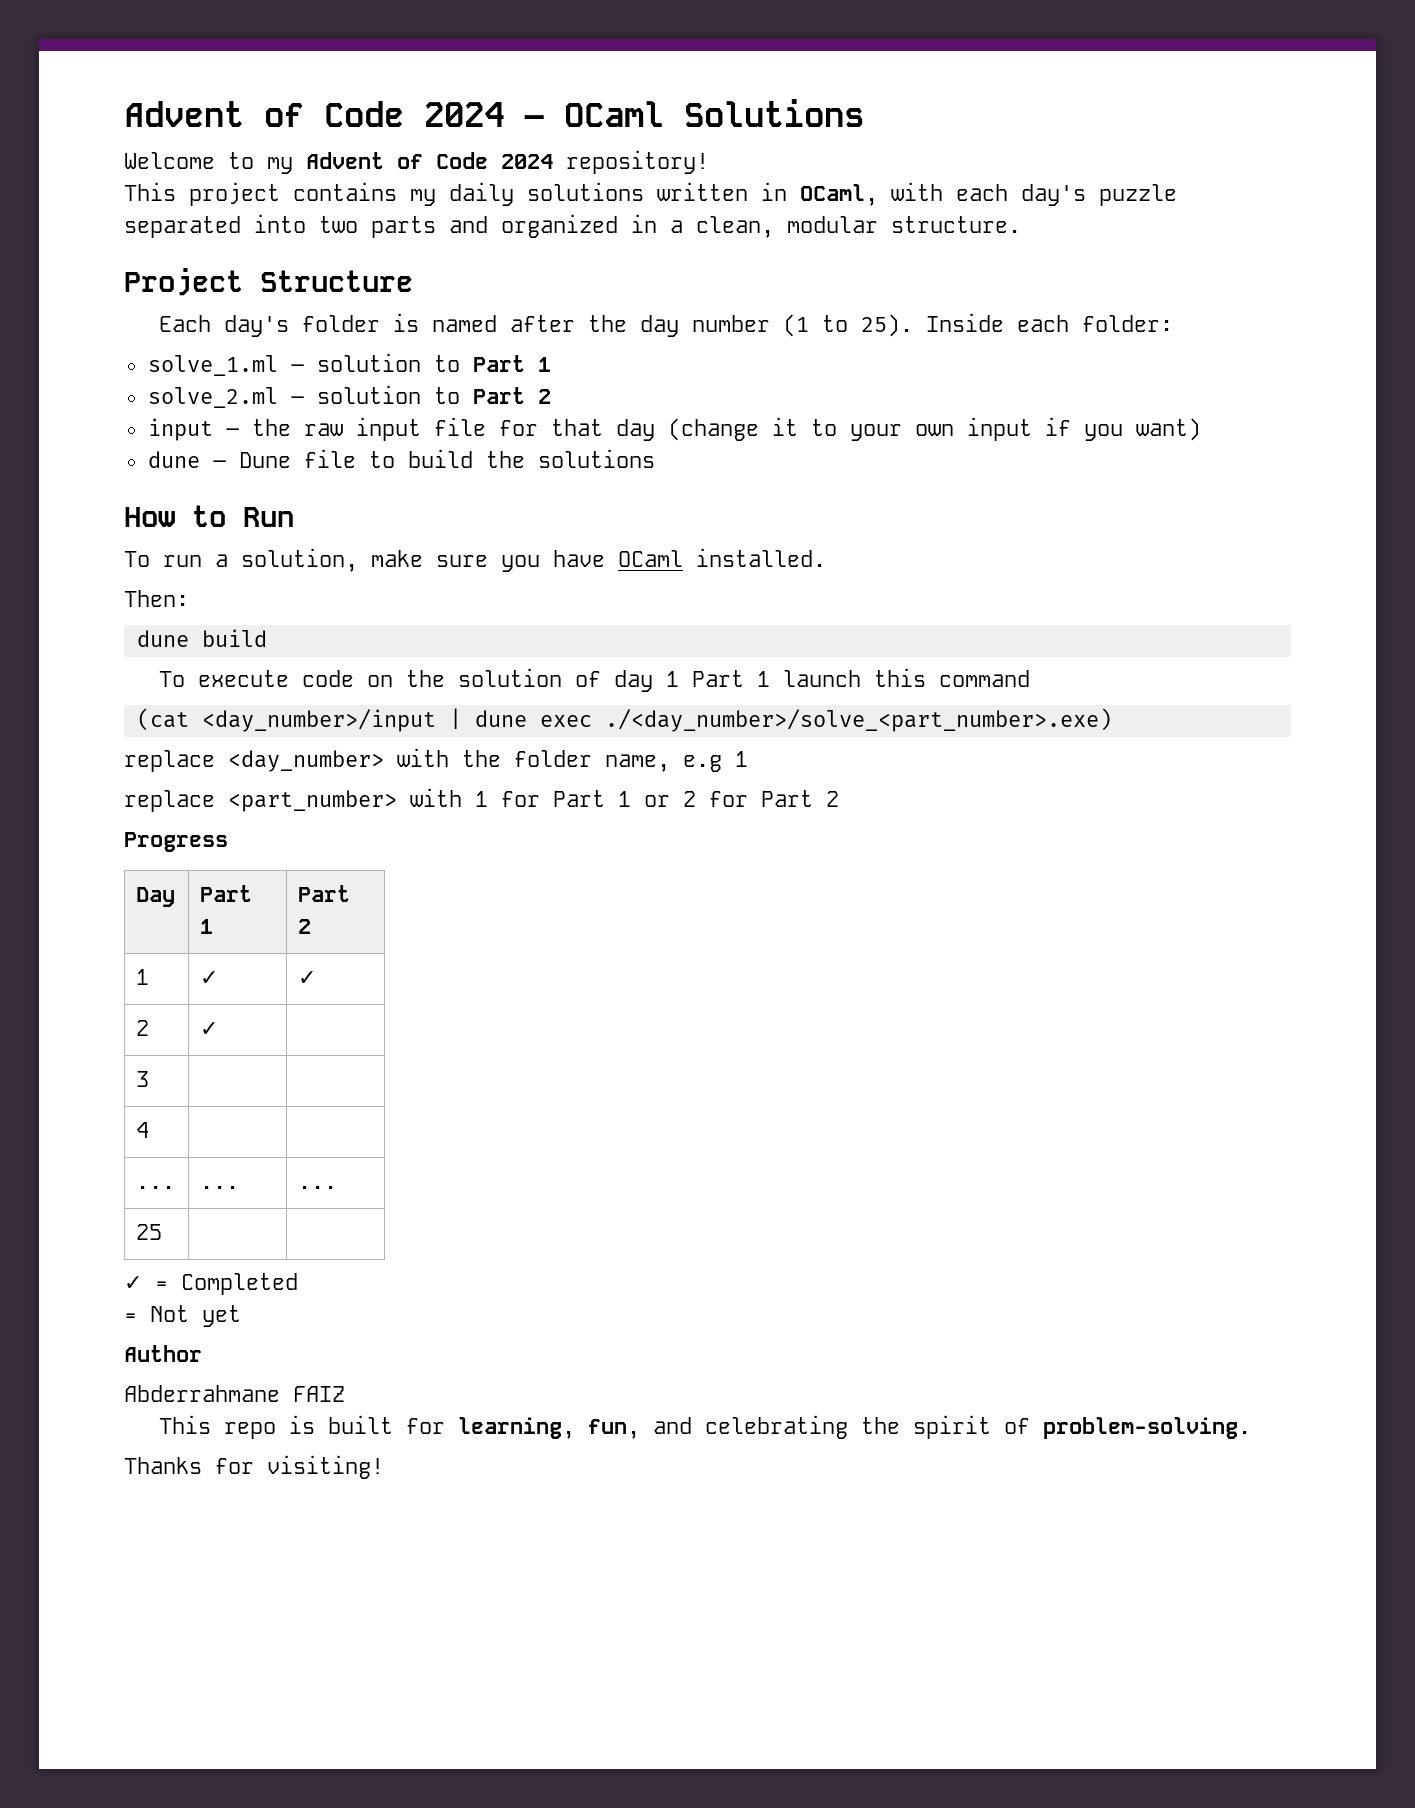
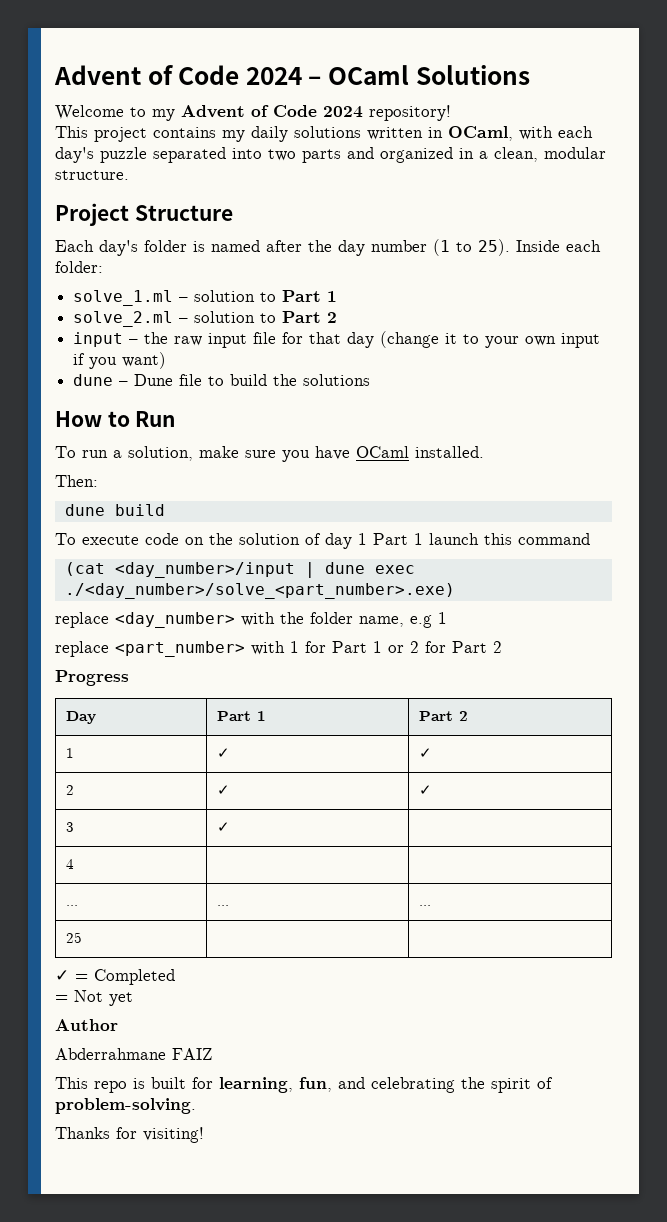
- 2 | ✓ |
+ 2 | ✓ | ✓
- 3 | |
+ 3 | ✓ |

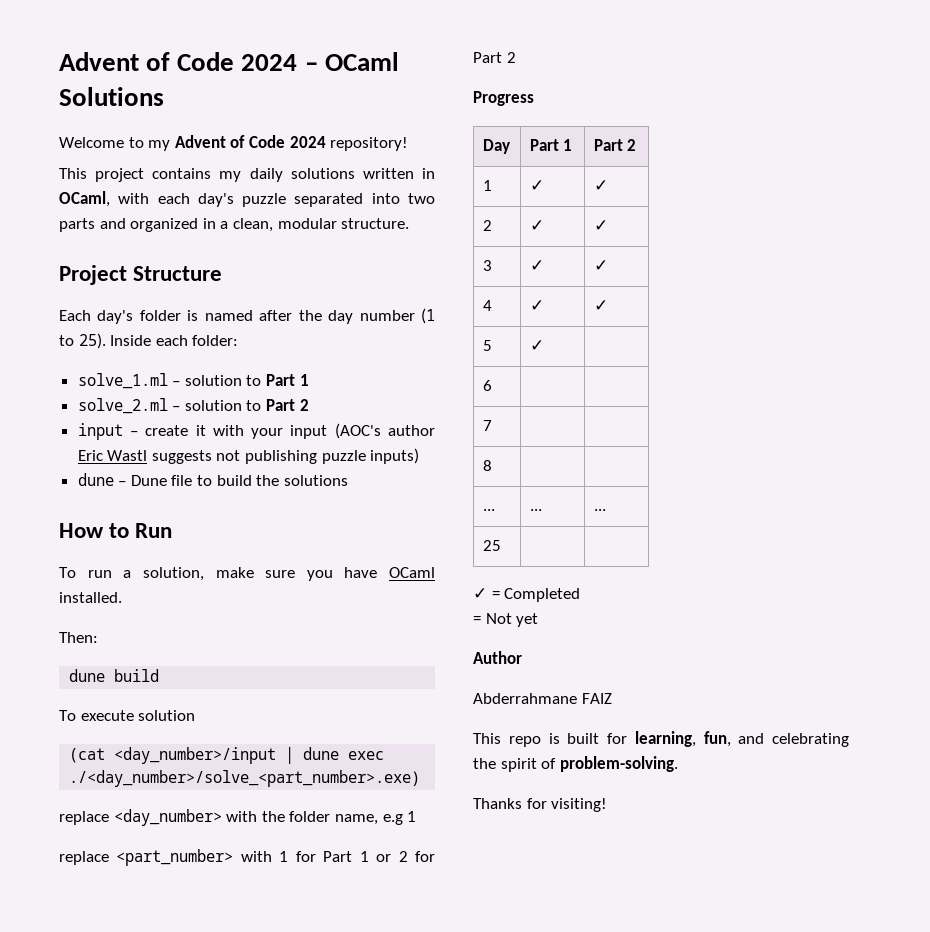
- input – the raw input file for that day (change it to your own input if you want)
+ input – create it with your input (AOC's author Eric Wastl suggests not publishing puzzle inputs)
- To execute code on the solution of day 1 Part 1 launch this command
+ To execute solution
- 3 | ✓ |
+ 3 | ✓ | ✓
- 4 | |
+ 4 | ✓ | ✓
+ 5 | ✓ |
+ 6 | |
+ 7 | |
+ 8 | |

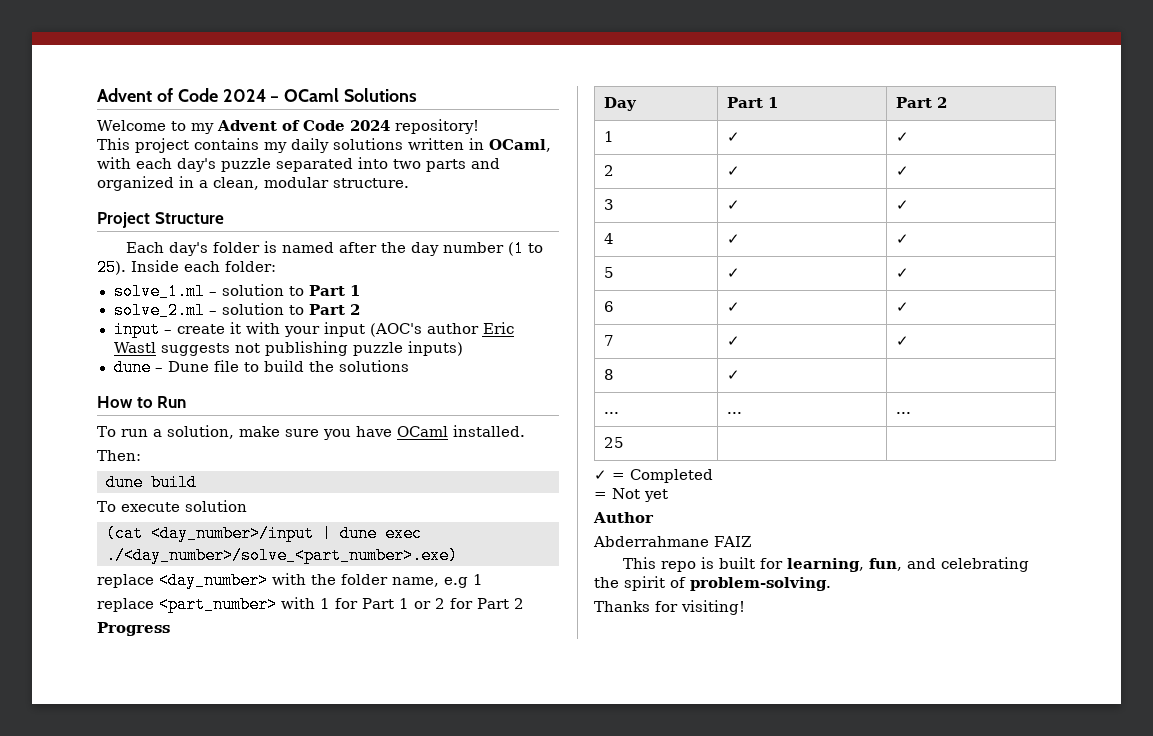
- 5 | ✓ |
+ 5 | ✓ | ✓
- 6 | |
+ 6 | ✓ | ✓
- 7 | |
+ 7 | ✓ | ✓
- 8 | |
+ 8 | ✓ |

